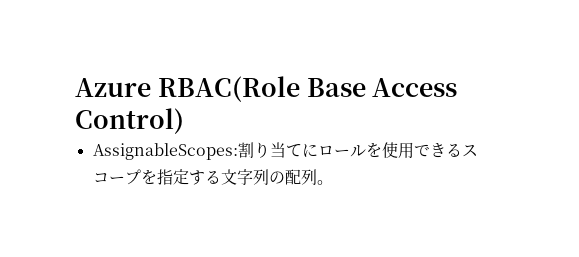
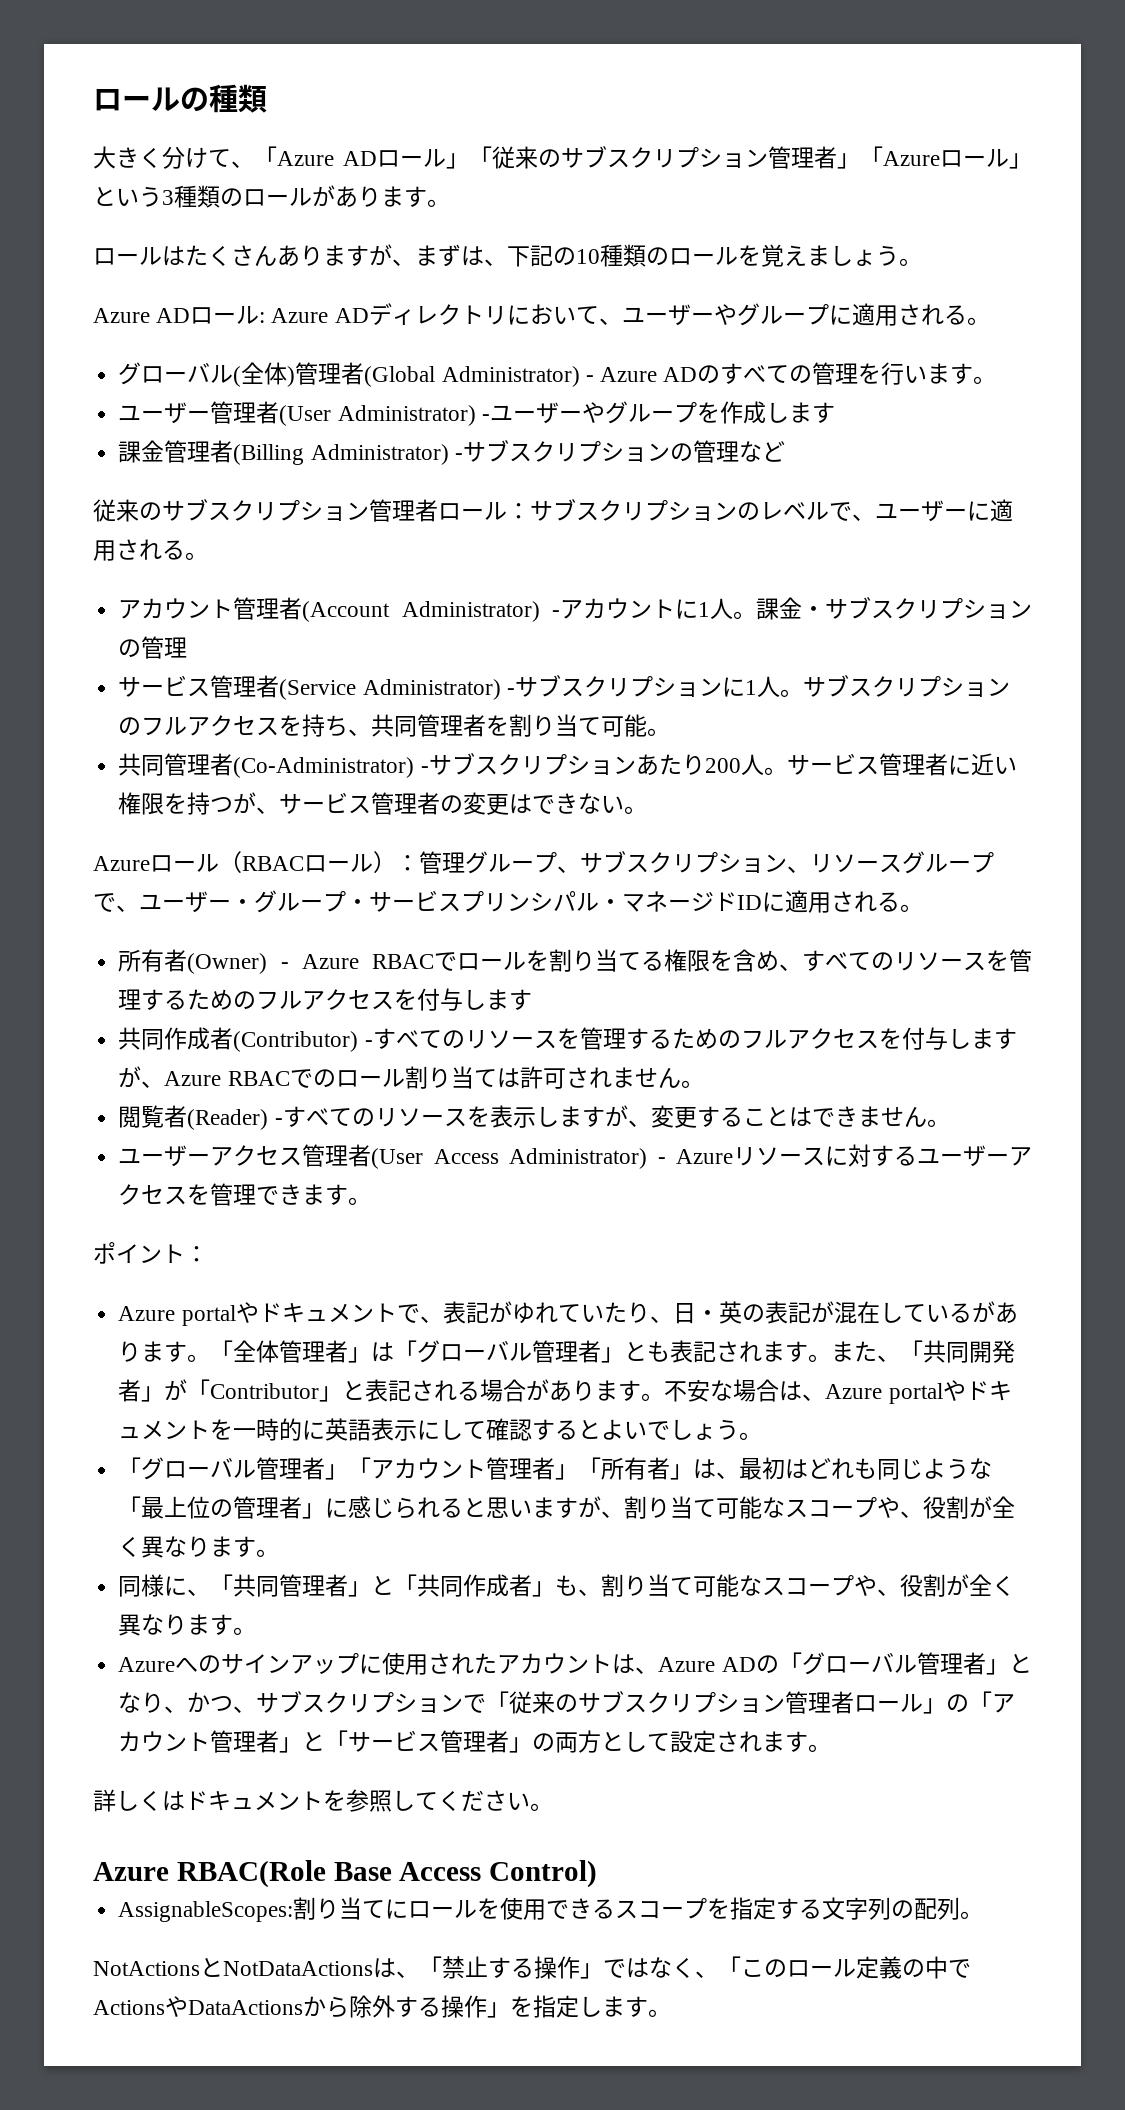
+ ロールの種類
+ 大きく分けて、「Azure ADロール」「従来のサブスクリプション管理者」「Azureロール」という3種類のロールがあります。
+ ロールはたくさんありますが、まずは、下記の10種類のロールを覚えましょう。
+ Azure ADロール: Azure ADディレクトリにおいて、ユーザーやグループに適用される。
+ グローバル(全体)管理者(Global Administrator) - Azure ADのすべての管理を行います。
+ ユーザー管理者(User Administrator) -ユーザーやグループを作成します
+ 課金管理者(Billing Administrator) -サブスクリプションの管理など
+ 従来のサブスクリプション管理者ロール：サブスクリプションのレベルで、ユーザーに適用される。
+ アカウント管理者(Account Administrator) -アカウントに1人。課金・サブスクリプションの管理
+ サービス管理者(Service Administrator) -サブスクリプションに1人。サブスクリプションのフルアクセスを持ち、共同管理者を割り当て可能。
+ 共同管理者(Co-Administrator) -サブスクリプションあたり200人。サービス管理者に近い権限を持つが、サービス管理者の変更はできない。
+ Azureロール（RBACロール）：管理グループ、サブスクリプション、リソースグループで、ユーザー・グループ・サービスプリンシパル・マネージドIDに適用される。
+ 所有者(Owner) - Azure RBACでロールを割り当てる権限を含め、すべてのリソースを管理するためのフルアクセスを付与します
+ 共同作成者(Contributor) -すべてのリソースを管理するためのフルアクセスを付与しますが、Azure RBACでのロール割り当ては許可されません。
+ 閲覧者(Reader) -すべてのリソースを表示しますが、変更することはできません。
+ ユーザーアクセス管理者(User Access Administrator) - Azureリソースに対するユーザーアクセスを管理できます。
+ ポイント：
+ Azure portalやドキュメントで、表記がゆれていたり、日・英の表記が混在しているがあります。「全体管理者」は「グローバル管理者」とも表記されます。また、「共同開発者」が「Contributor」と表記される場合があります。不安な場合は、Azure portalやドキュメントを一時的に英語表示にして確認するとよいでしょう。
+ 「グローバル管理者」「アカウント管理者」「所有者」は、最初はどれも同じような「最上位の管理者」に感じられると思いますが、割り当て可能なスコープや、役割が全く異なります。
+ 同様に、「共同管理者」と「共同作成者」も、割り当て可能なスコープや、役割が全く異なります。
+ Azureへのサインアップに使用されたアカウントは、Azure ADの「グローバル管理者」となり、かつ、サブスクリプションで「従来のサブスクリプション管理者ロール」の「アカウント管理者」と「サービス管理者」の両方として設定されます。
+ 詳しくはドキュメントを参照してください。
+ NotActionsとNotDataActionsは、「禁止する操作」ではなく、「このロール定義の中でActionsやDataActionsから除外する操作」を指定します。

